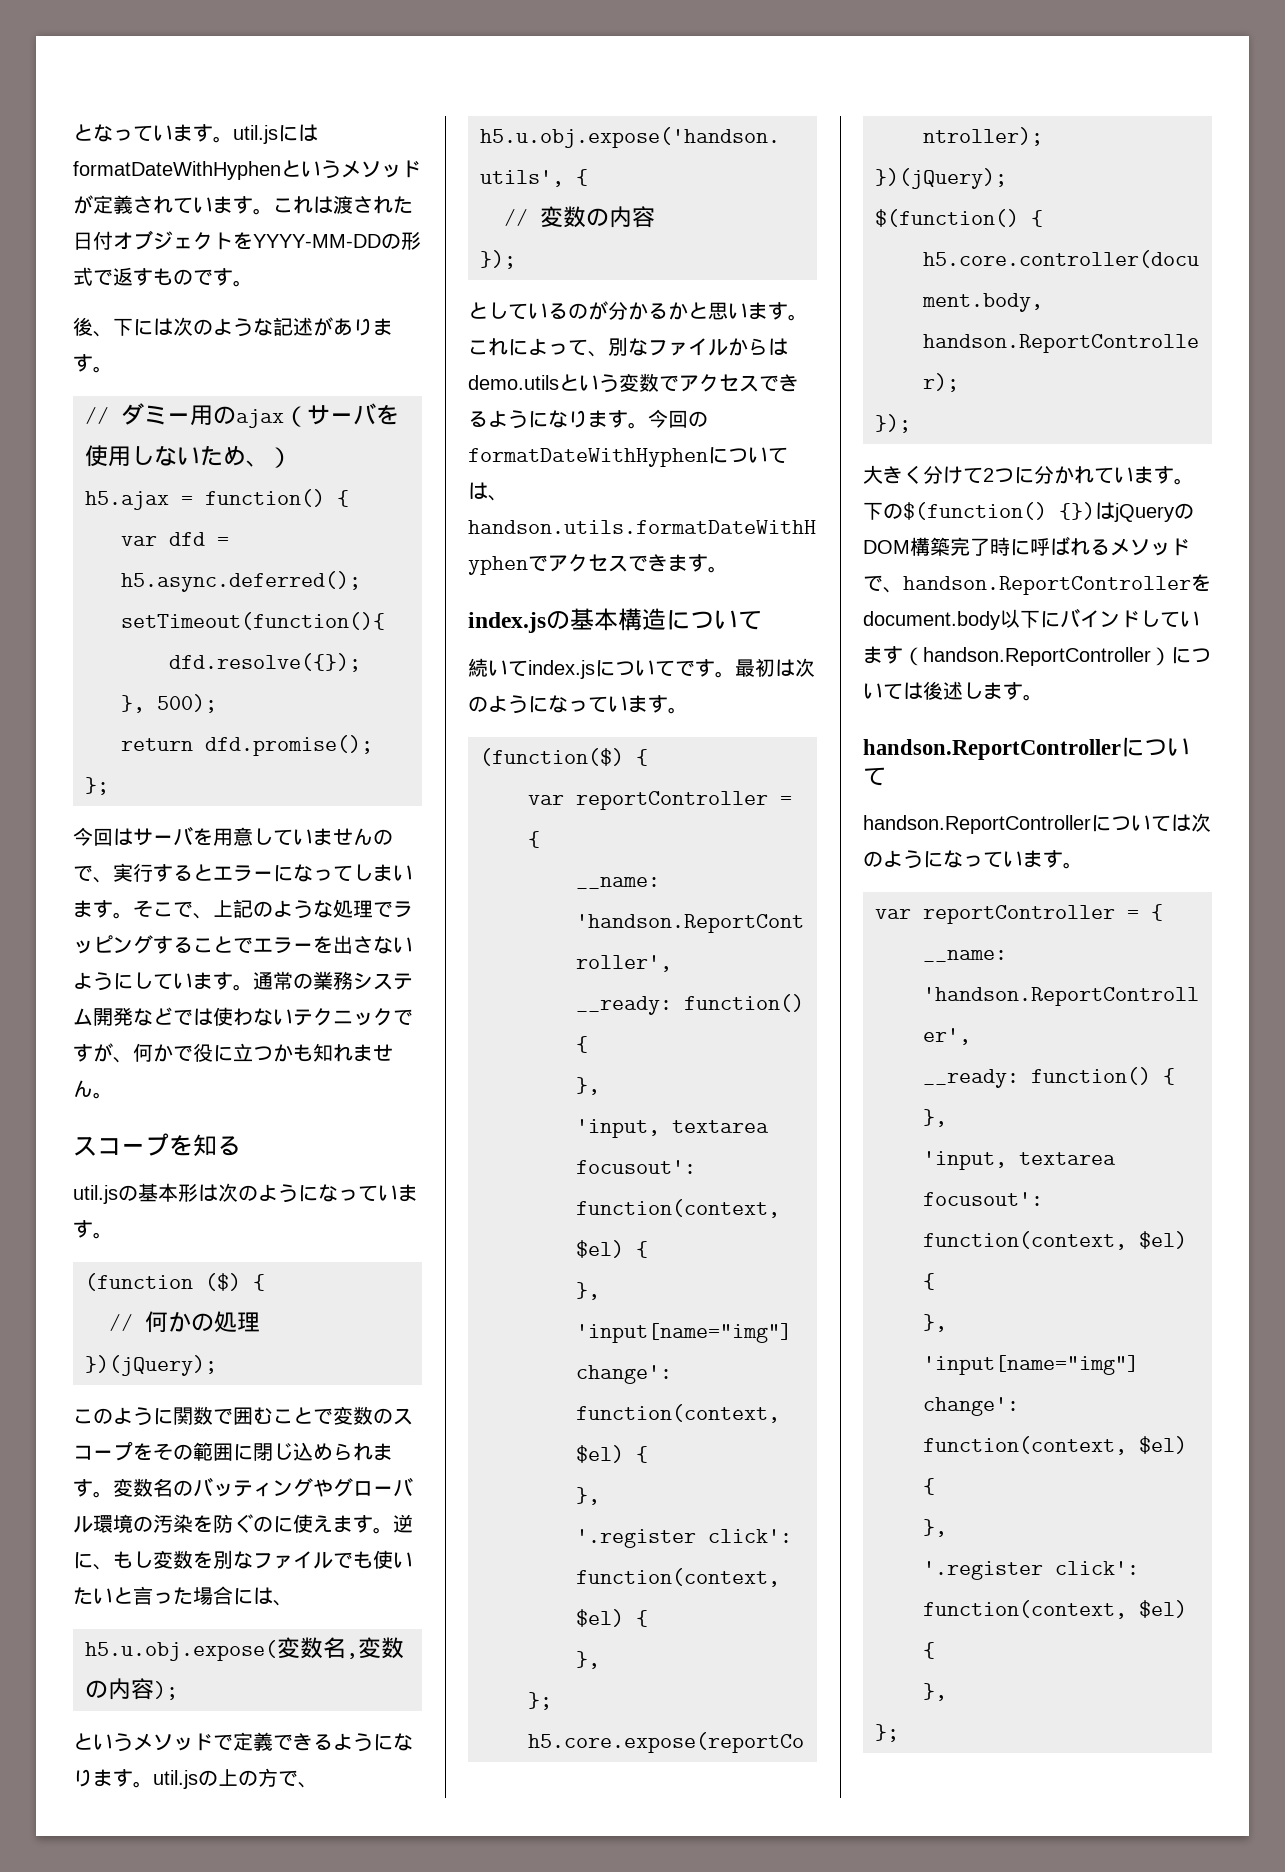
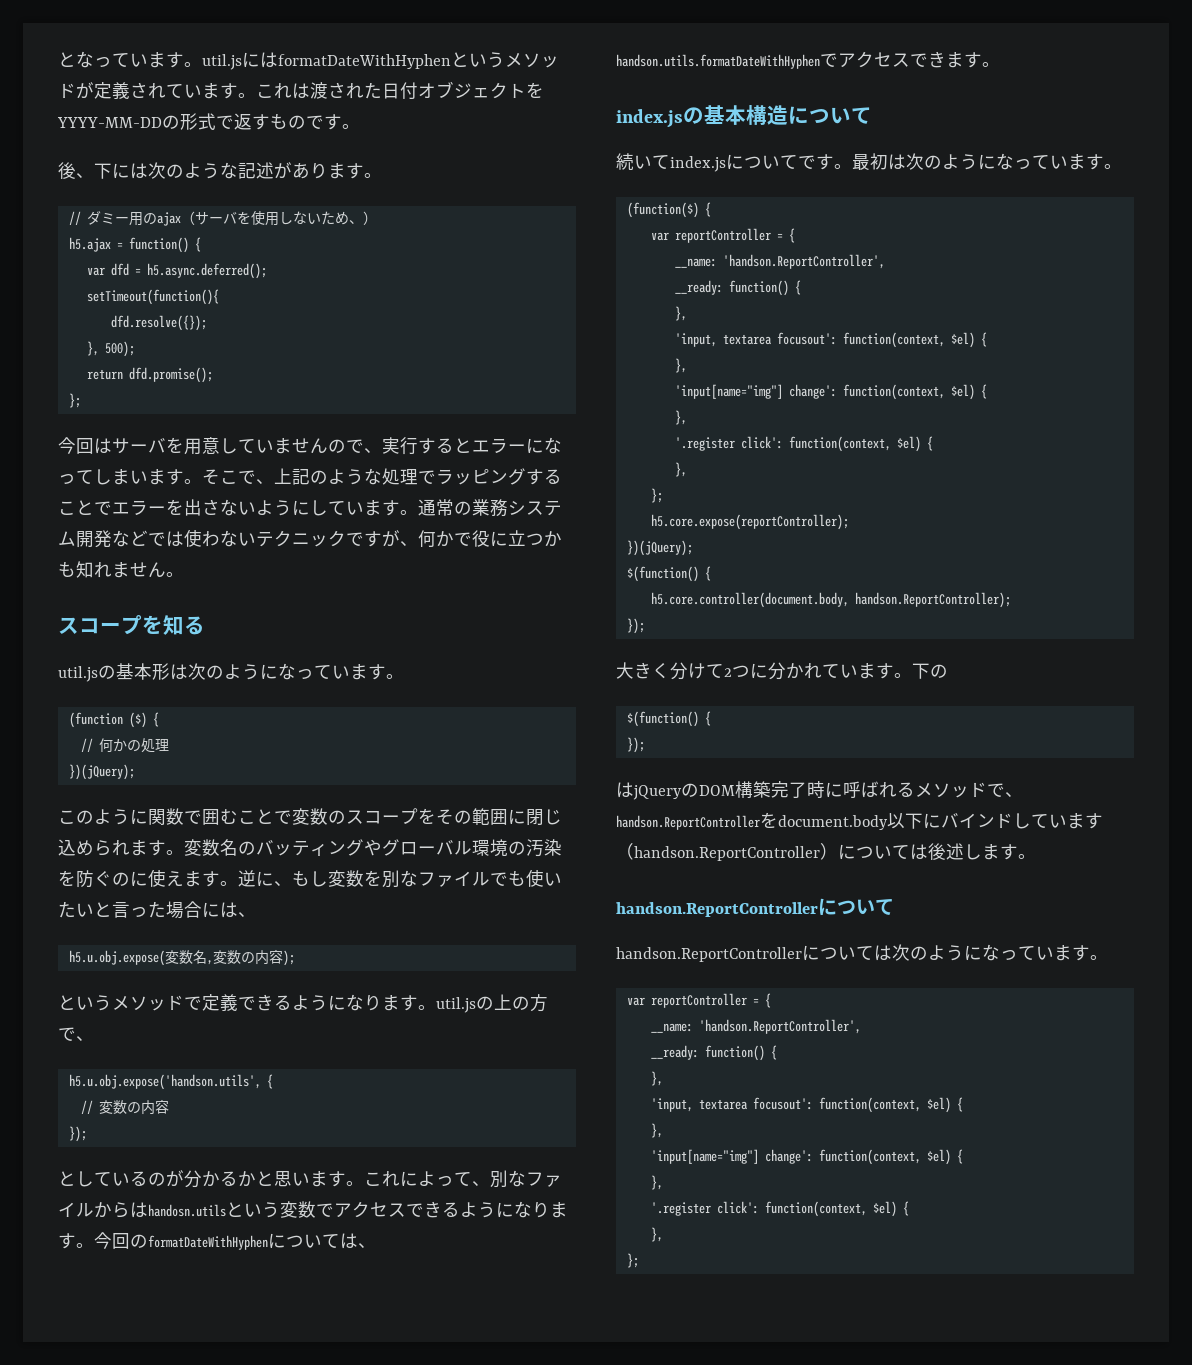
- これによって、別なファイルからはdemo.utilsという変数でアクセスできるようになります。
+ これによって、別なファイルからはhandosn.utilsという変数でアクセスできるようになります。
- 下の$(function() {})はjQueryのDOM構築完了時に呼ばれるメソッドで、handson.ReportControllerをdocument.body以下にバインドしています（handson.ReportController）については後述します。
+ 下の
+ $(function() {
+ });
+ はjQueryのDOM構築完了時に呼ばれるメソッドで、handson.ReportControllerをdocument.body以下にバインドしています（handson.ReportController）については後述します。

